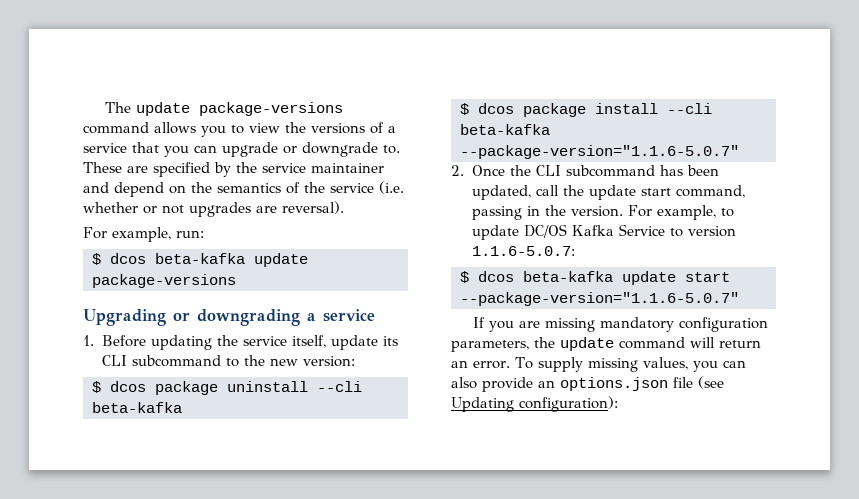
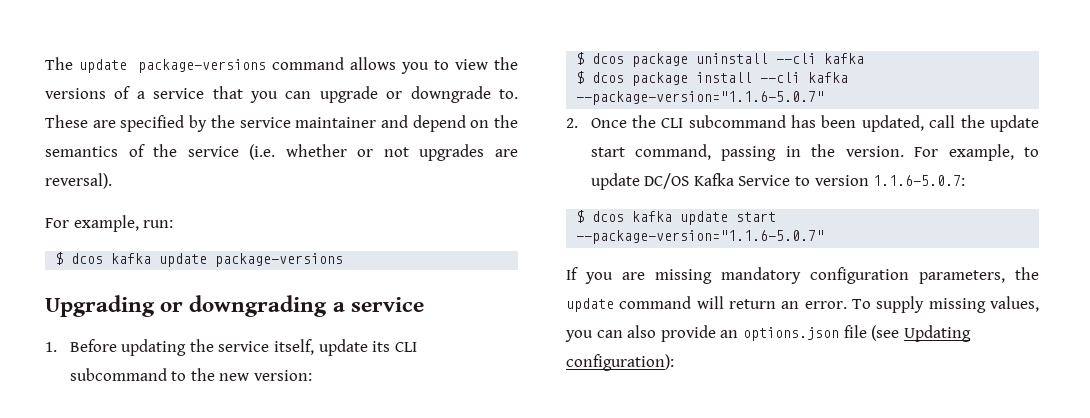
- $ dcos beta-kafka update package-versions
+ $ dcos kafka update package-versions
- $ dcos package uninstall --cli beta-kafka
+ $ dcos package uninstall --cli kafka
- $ dcos package install --cli beta-kafka --package-version="1.1.6-5.0.7"
+ $ dcos package install --cli kafka --package-version="1.1.6-5.0.7"
- $ dcos beta-kafka update start --package-version="1.1.6-5.0.7"
+ $ dcos kafka update start --package-version="1.1.6-5.0.7"

